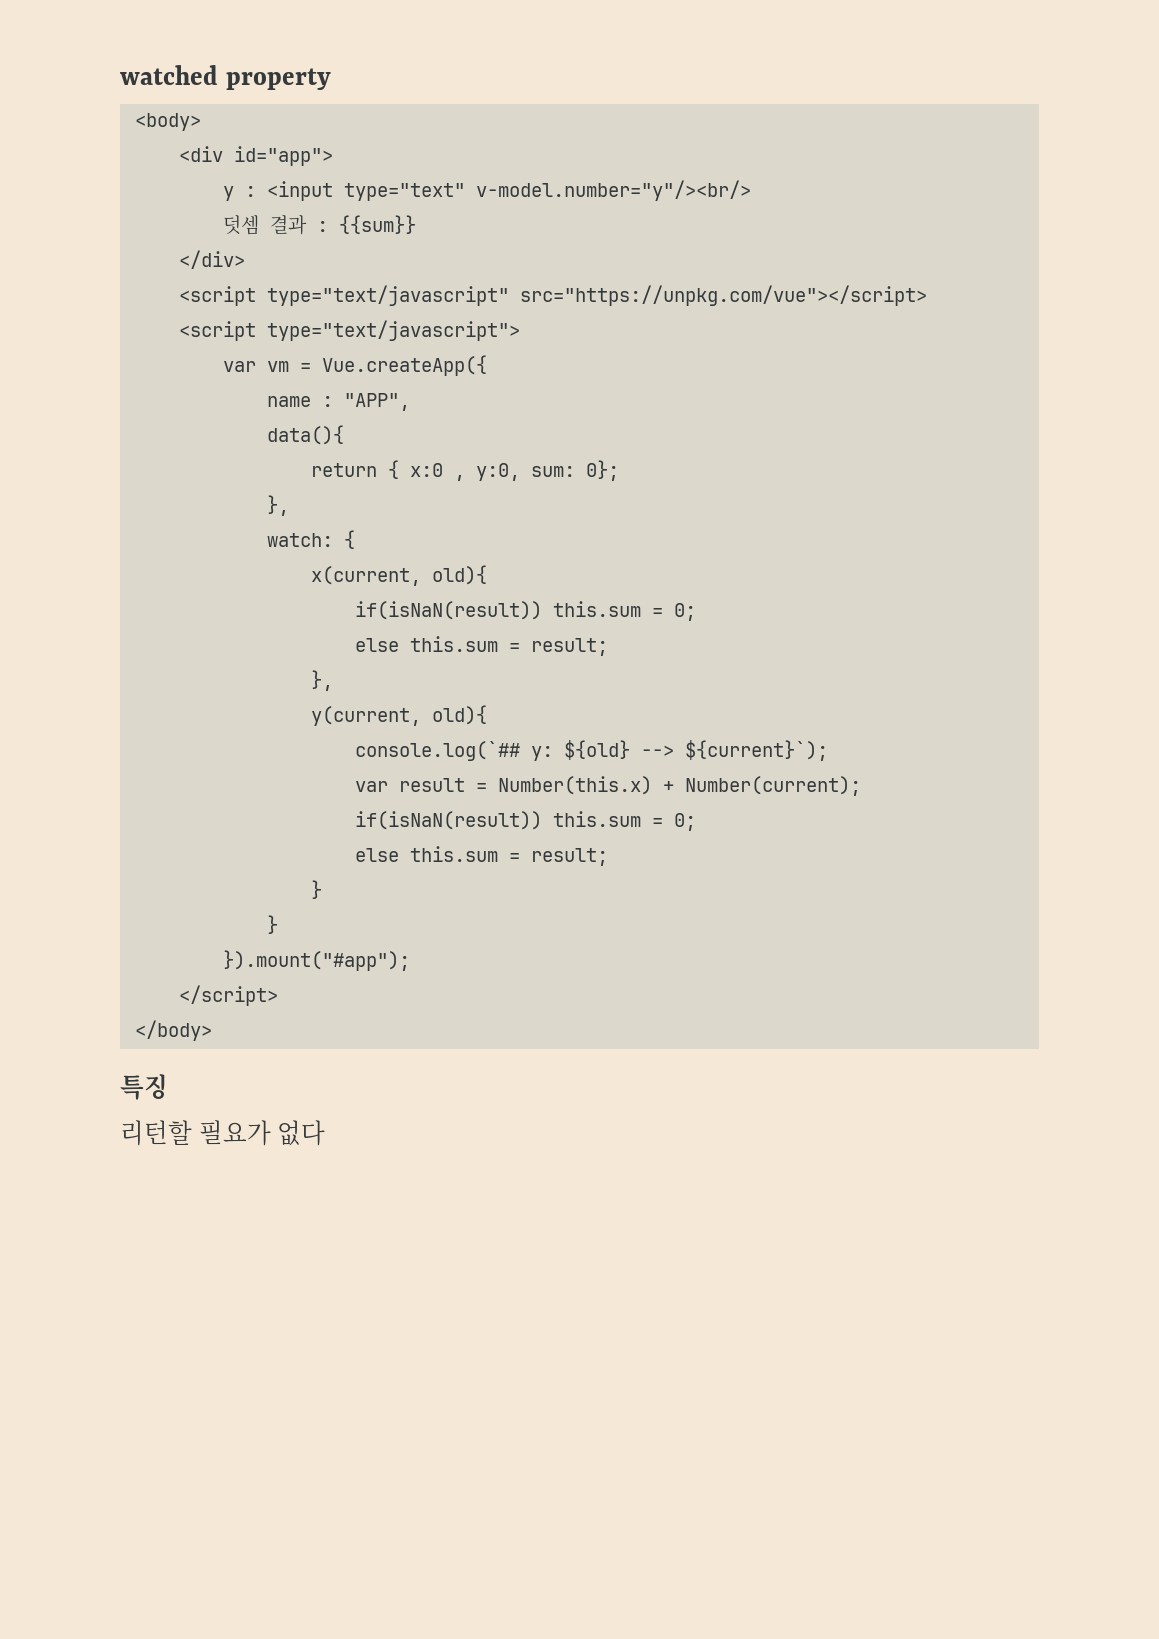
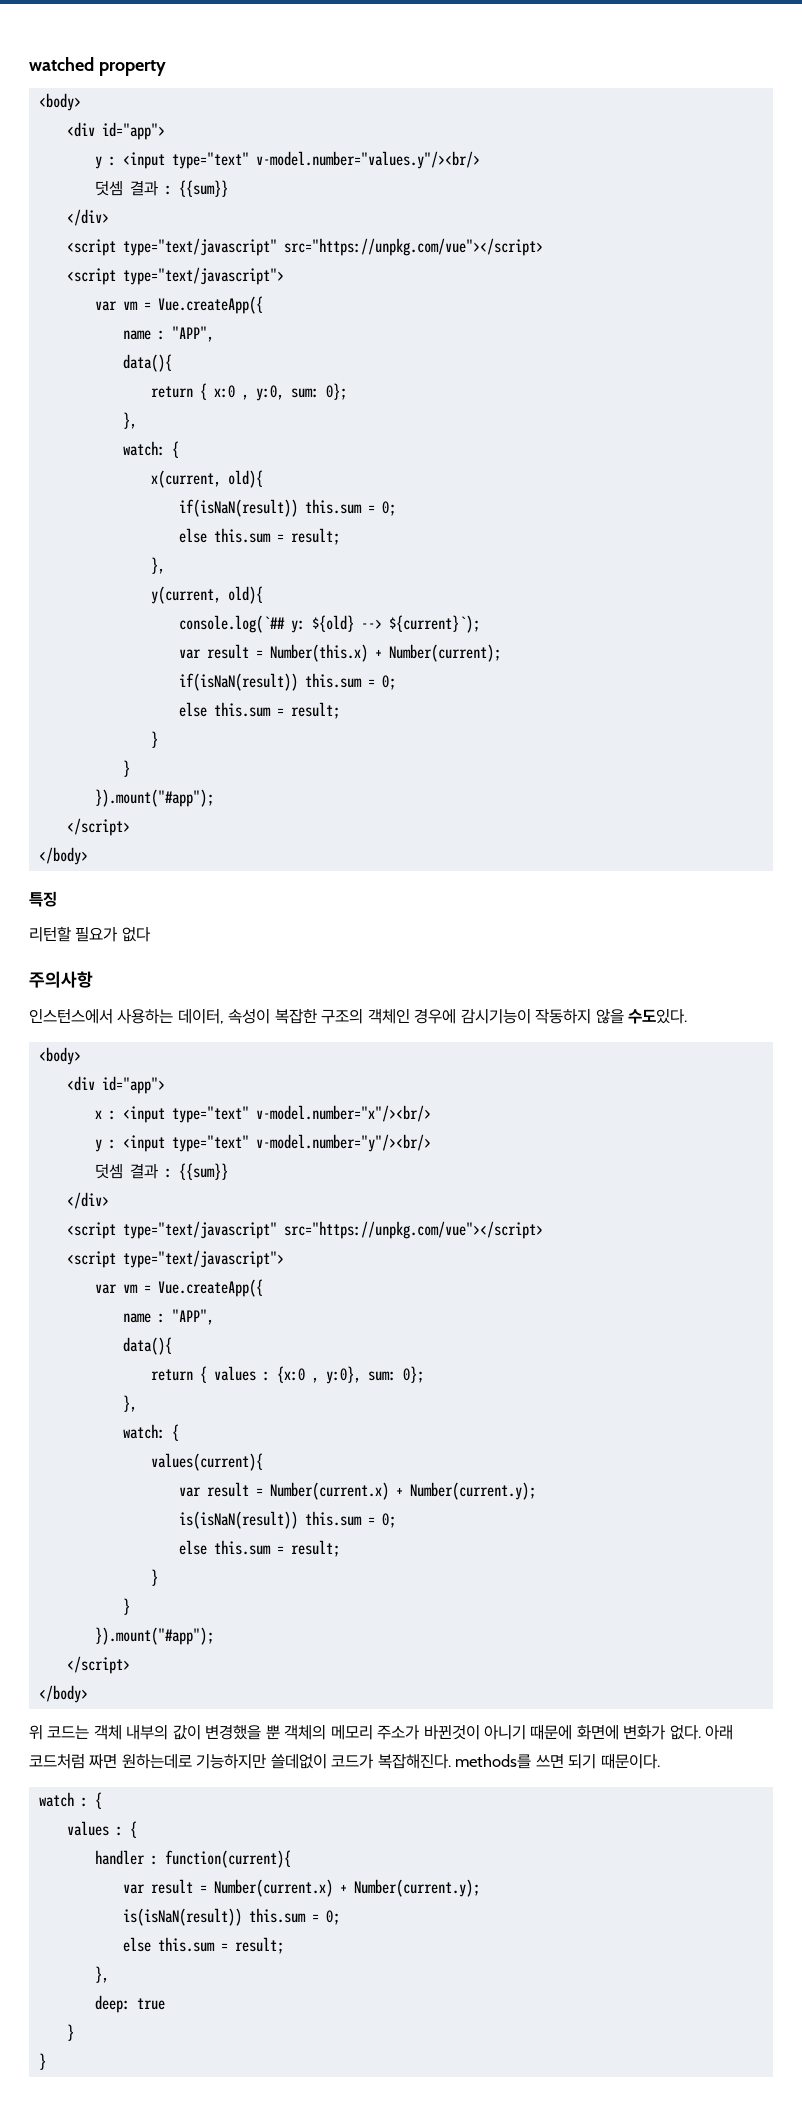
- y : <input type="text" v-model.number="y"/><br/>
+ y : <input type="text" v-model.number="values.y"/><br/>
+ 주의사항
+ 인스턴스에서 사용하는 데이터, 속성이 복잡한 구조의 객체인 경우에 감시기능이 작동하지 않을 수도있다.
+ <body>
+ <div id="app">
+ x : <input type="text" v-model.number="x"/><br/>
+ y : <input type="text" v-model.number="y"/><br/>
+ 덧셈 결과 : {{sum}}
+ </div>
+ <script type="text/javascript" src="https://unpkg.com/vue"></script>
+ <script type="text/javascript">
+ var vm = Vue.createApp({
+ name : "APP",
+ data(){
+ return { values : {x:0 , y:0}, sum: 0};
+ },
+ watch: {
+ values(current){
+ var result = Number(current.x) + Number(current.y);
+ is(isNaN(result)) this.sum = 0;
+ else this.sum = result;
+ }
+ }
+ }).mount("#app");
+ </script>
+ </body>
+ 위 코드는 객체 내부의 값이 변경했을 뿐 객체의 메모리 주소가 바뀐것이 아니기 때문에 화면에 변화가 없다. 아래 코드처럼 짜면 원하는데로 기능하지만 쓸데없이 코드가 복잡해진다. methods를 쓰면 되기 때문이다.
+ watch : {
+ values : {
+ handler : function(current){
+ var result = Number(current.x) + Number(current.y);
+ is(isNaN(result)) this.sum = 0;
+ else this.sum = result;
+ },
+ deep: true
+ }
+ }

